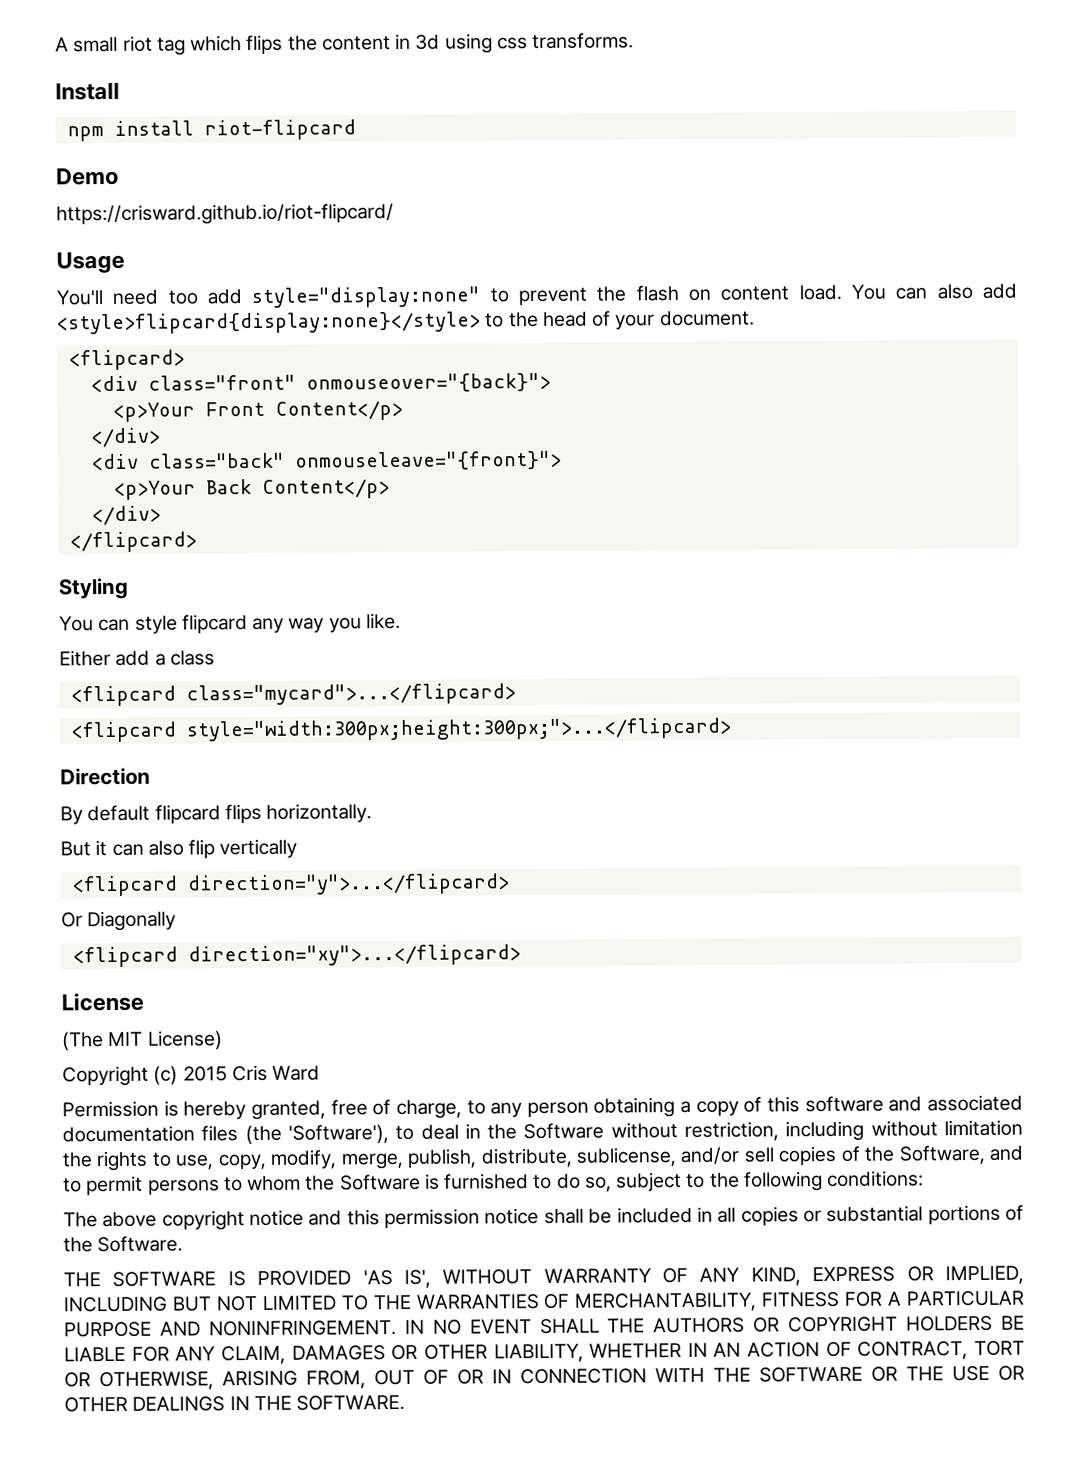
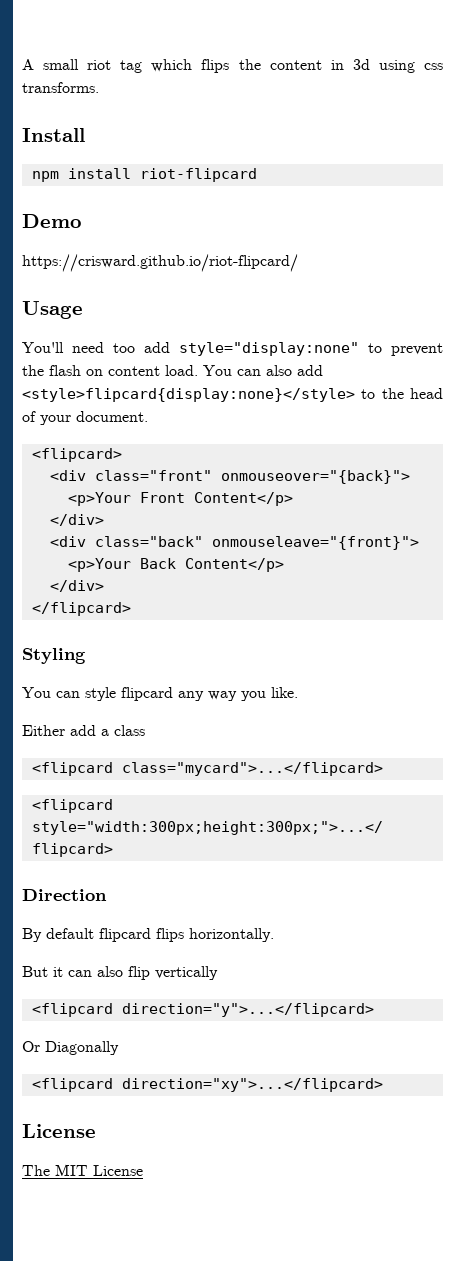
- (The MIT License)
- Copyright (c) 2015 Cris Ward
- Permission is hereby granted, free of charge, to any person obtaining a copy of this software and associated documentation files (the 'Software'), to deal in the Software without restriction, including without limitation the rights to use, copy, modify, merge, publish, distribute, sublicense, and/or sell copies of the Software, and to permit persons to whom the Software is furnished to do so, subject to the following conditions:
- The above copyright notice and this permission notice shall be included in all copies or substantial portions of the Software.
- THE SOFTWARE IS PROVIDED 'AS IS', WITHOUT WARRANTY OF ANY KIND, EXPRESS OR IMPLIED, INCLUDING BUT NOT LIMITED TO THE WARRANTIES OF MERCHANTABILITY, FITNESS FOR A PARTICULAR PURPOSE AND NONINFRINGEMENT. IN NO EVENT SHALL THE AUTHORS OR COPYRIGHT HOLDERS BE LIABLE FOR ANY CLAIM, DAMAGES OR OTHER LIABILITY, WHETHER IN AN ACTION OF CONTRACT, TORT OR OTHERWISE, ARISING FROM, OUT OF OR IN CONNECTION WITH THE SOFTWARE OR THE USE OR OTHER DEALINGS IN THE SOFTWARE.
+ The MIT License

